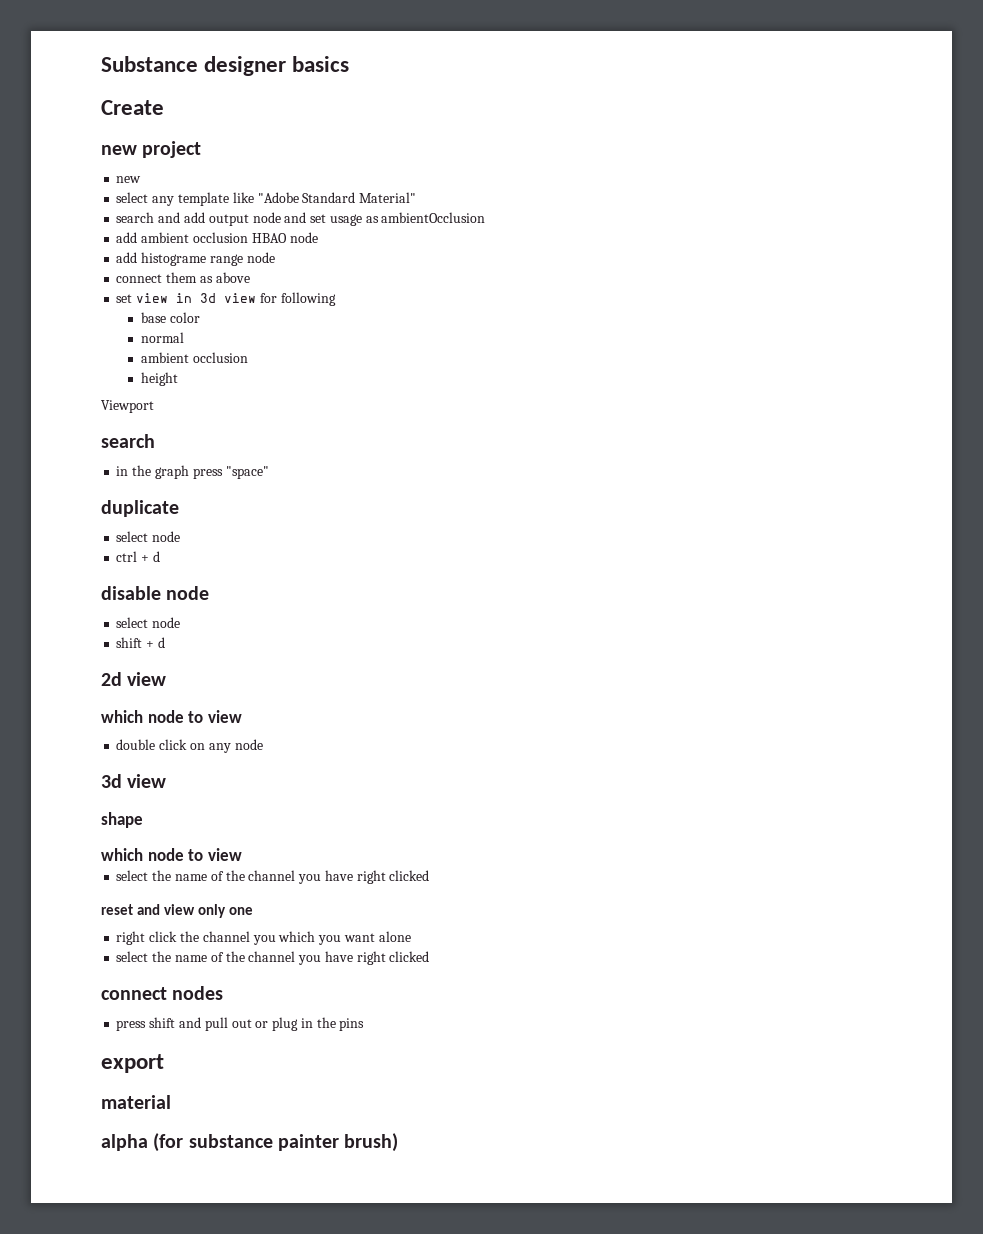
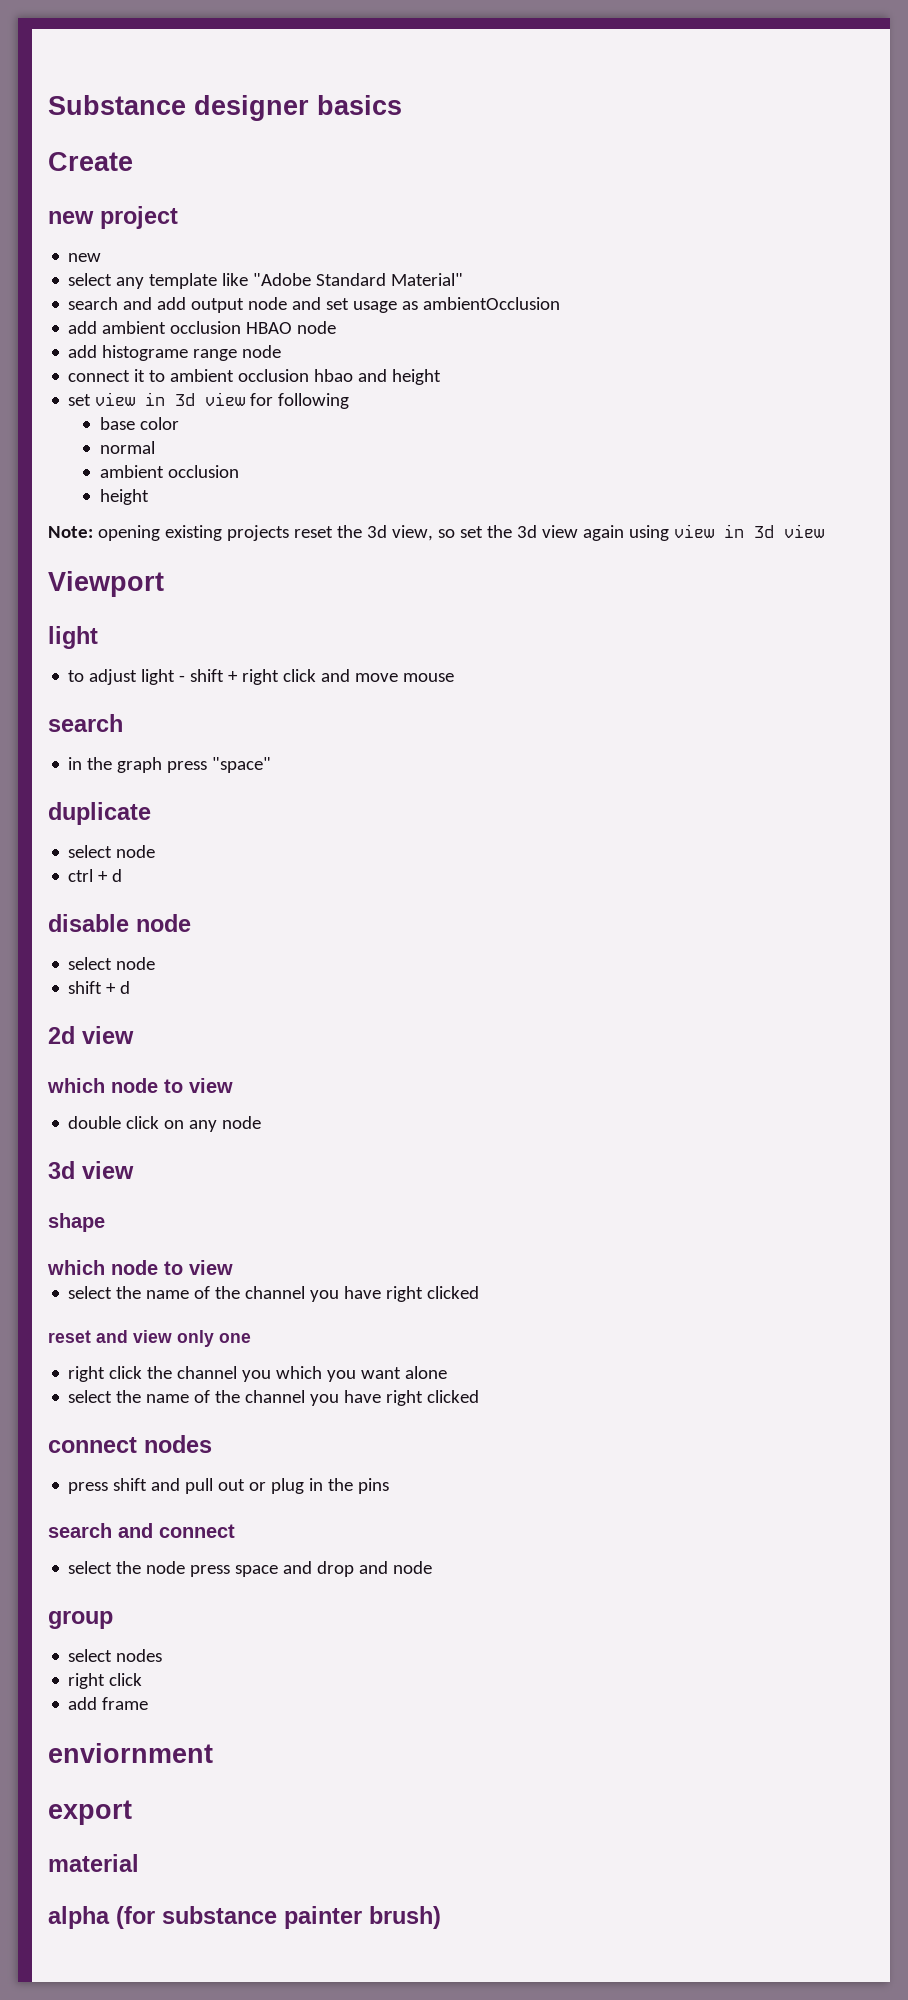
- connect them as above
+ connect it to ambient occlusion hbao and height
+ Note: opening existing projects reset the 3d view, so set the 3d view again using view in 3d view
  Viewport
+ light
+ to adjust light - shift + right click and move mouse
+ search and connect
+ select the node press space and drop and node
+ group
+ select nodes
+ right click
+ add frame
+ enviornment

